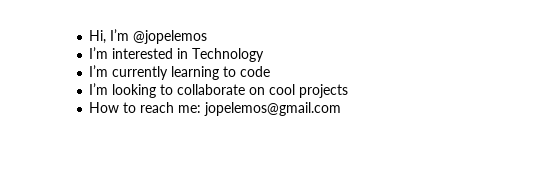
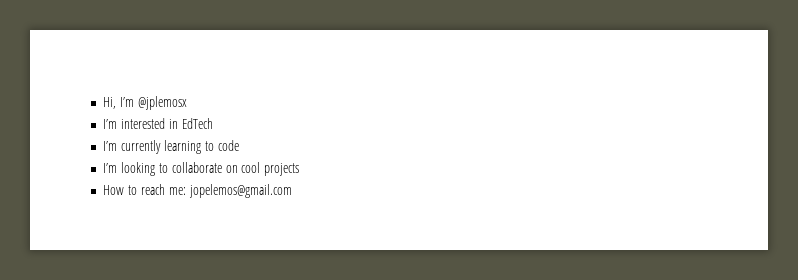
- Hi, I’m @jopelemos
+ Hi, I’m @jplemosx
- I’m interested in Technology
+ I’m interested in EdTech

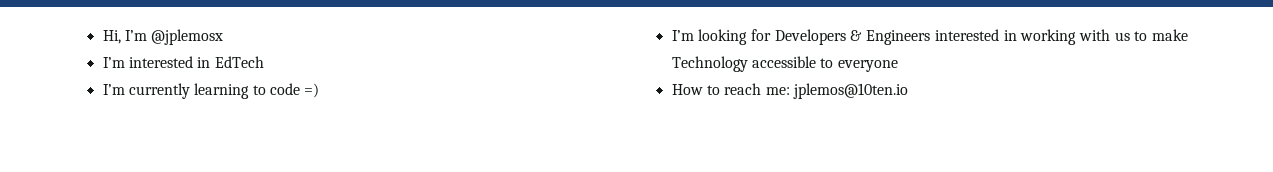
- I’m currently learning to code
+ I’m currently learning to code =)
- I’m looking to collaborate on cool projects
+ I’m looking for Developers & Engineers interested in working with us to make Technology accessible to everyone
- How to reach me: jopelemos@gmail.com
+ How to reach me: jplemos@10ten.io

